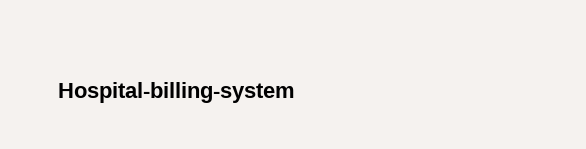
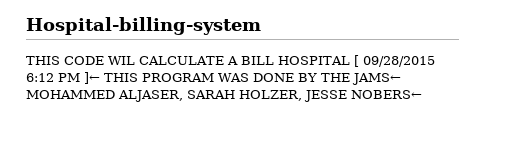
+ THIS CODE WIL CALCULATE A BILL HOSPITAL [ 09/28/2015 6:12 PM ]← THIS PROGRAM WAS DONE BY THE JAMS← MOHAMMED ALJASER, SARAH HOLZER, JESSE NOBERS←

